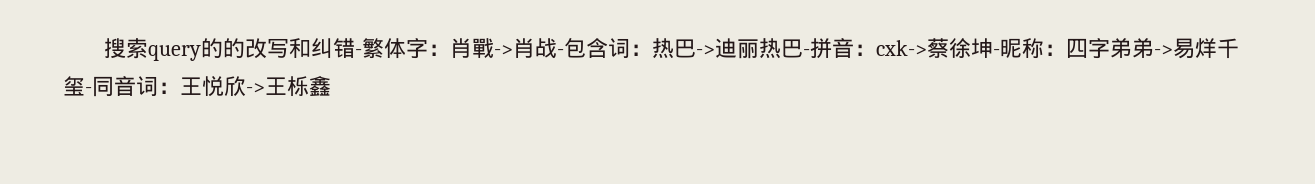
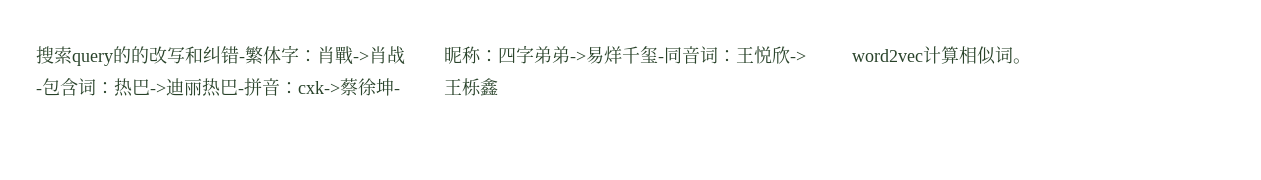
+ word2vec计算相似词。

